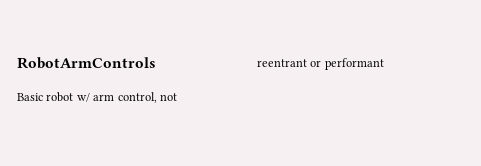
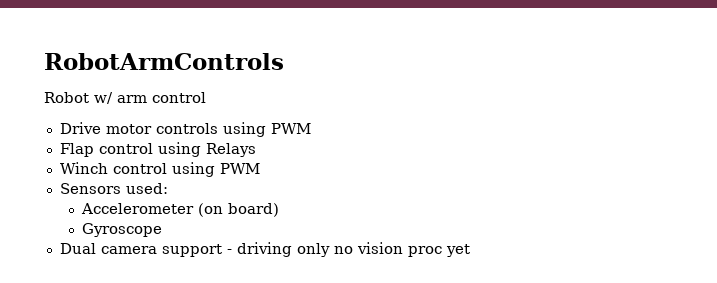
- Basic robot w/ arm control, not reentrant or performant
+ Robot w/ arm control
+ Drive motor controls using PWM
+ Flap control using Relays
+ Winch control using PWM
+ Sensors used:
+ Accelerometer (on board)
+ Gyroscope
+ Dual camera support - driving only no vision proc yet

